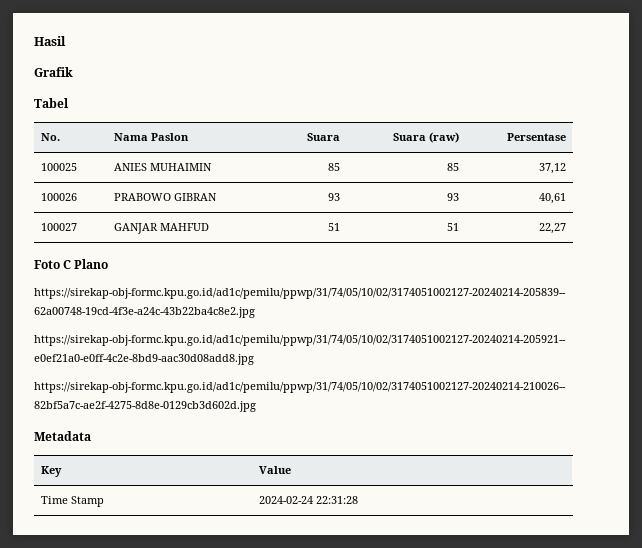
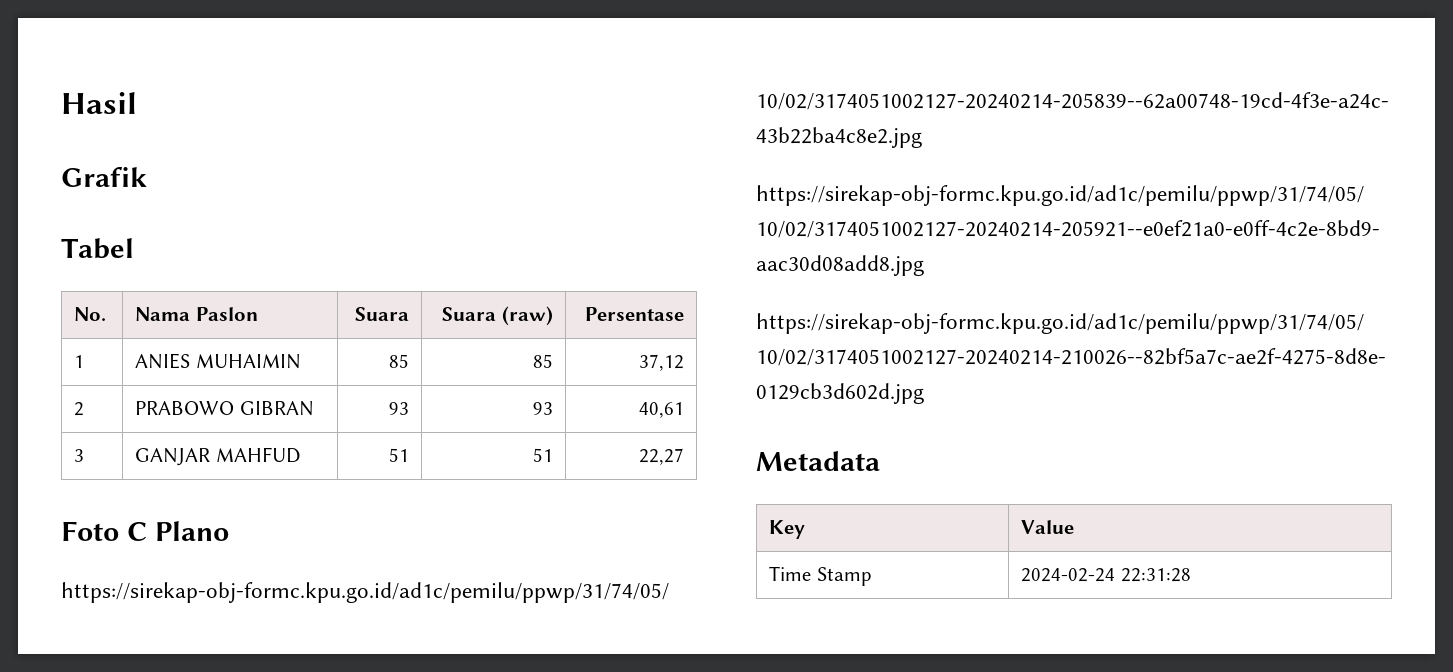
- 100025 | ANIES MUHAIMIN | 85 | 85 | 37,12
+ 1 | ANIES MUHAIMIN | 85 | 85 | 37,12
- 100026 | PRABOWO GIBRAN | 93 | 93 | 40,61
+ 2 | PRABOWO GIBRAN | 93 | 93 | 40,61
- 100027 | GANJAR MAHFUD | 51 | 51 | 22,27
+ 3 | GANJAR MAHFUD | 51 | 51 | 22,27

